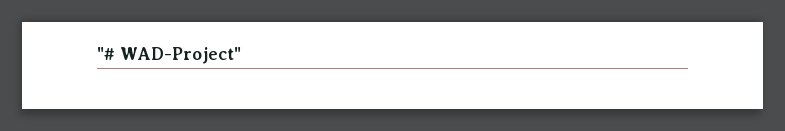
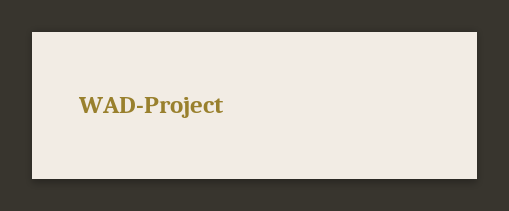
- "# WAD-Project"
+ WAD-Project

